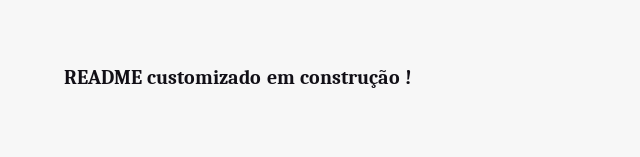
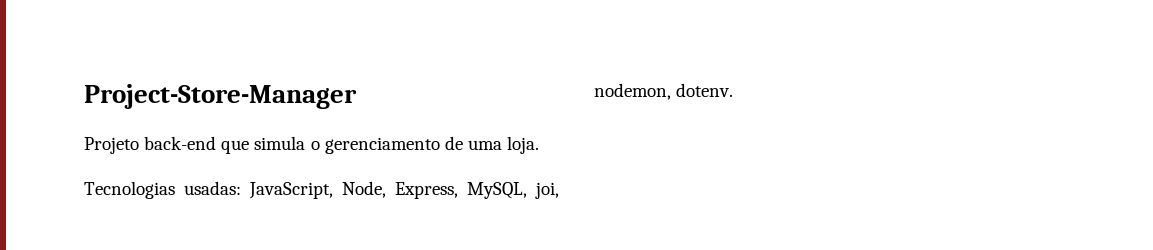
- README customizado em construção !
+ Project-Store-Manager
+ Projeto back-end que simula o gerenciamento de uma loja.
+ Tecnologias usadas: JavaScript, Node, Express, MySQL, joi, nodemon, dotenv.

